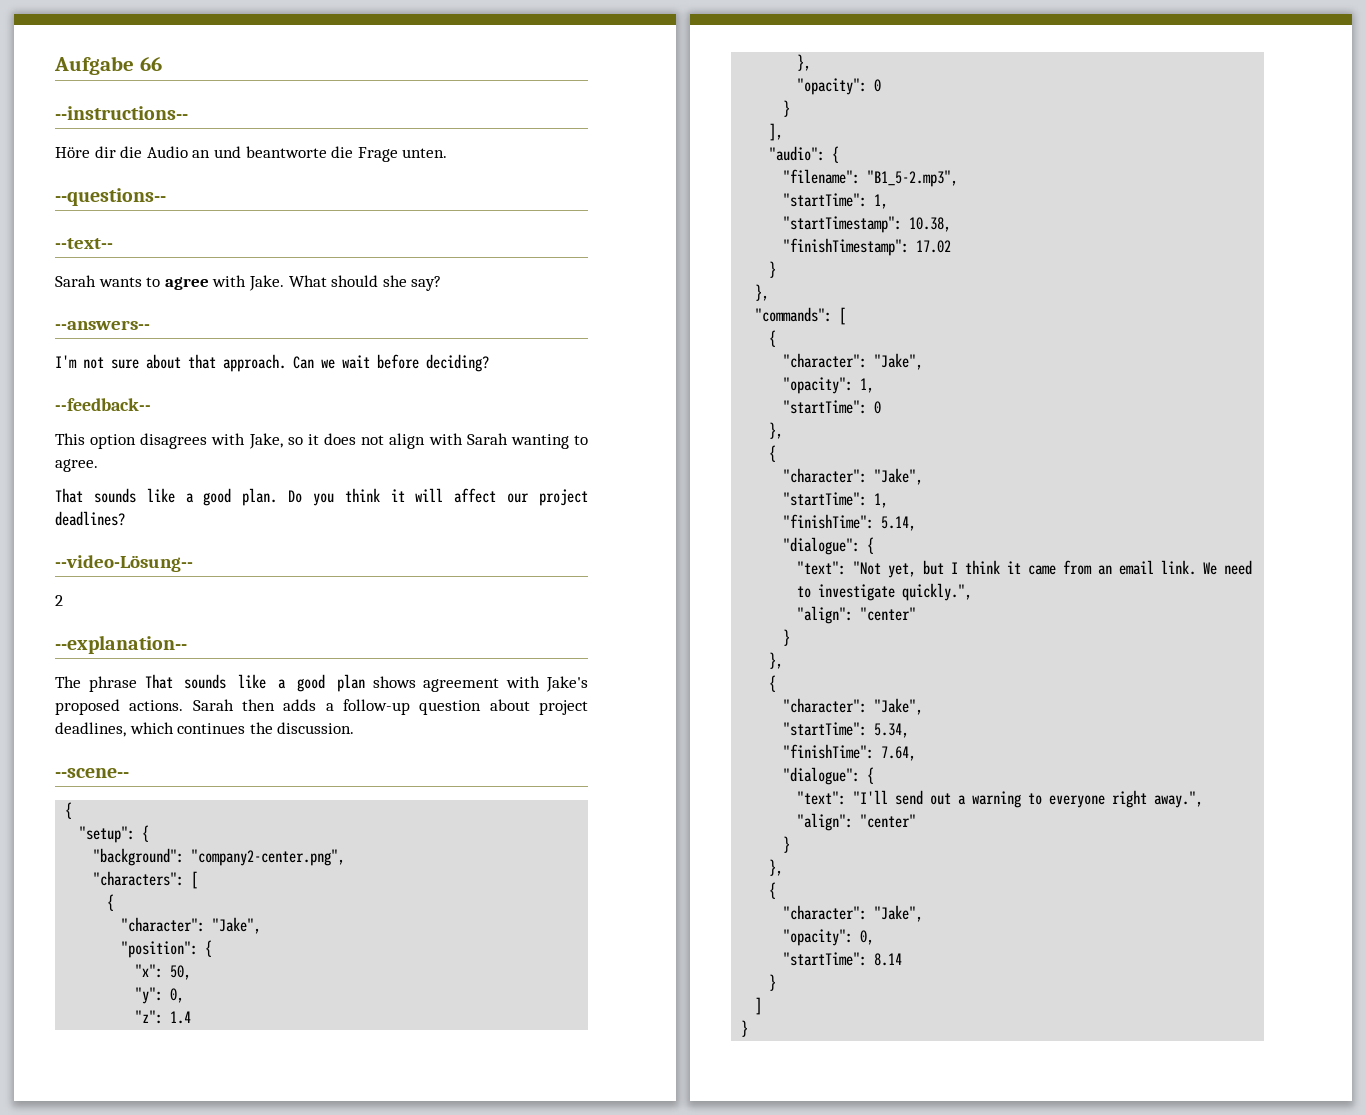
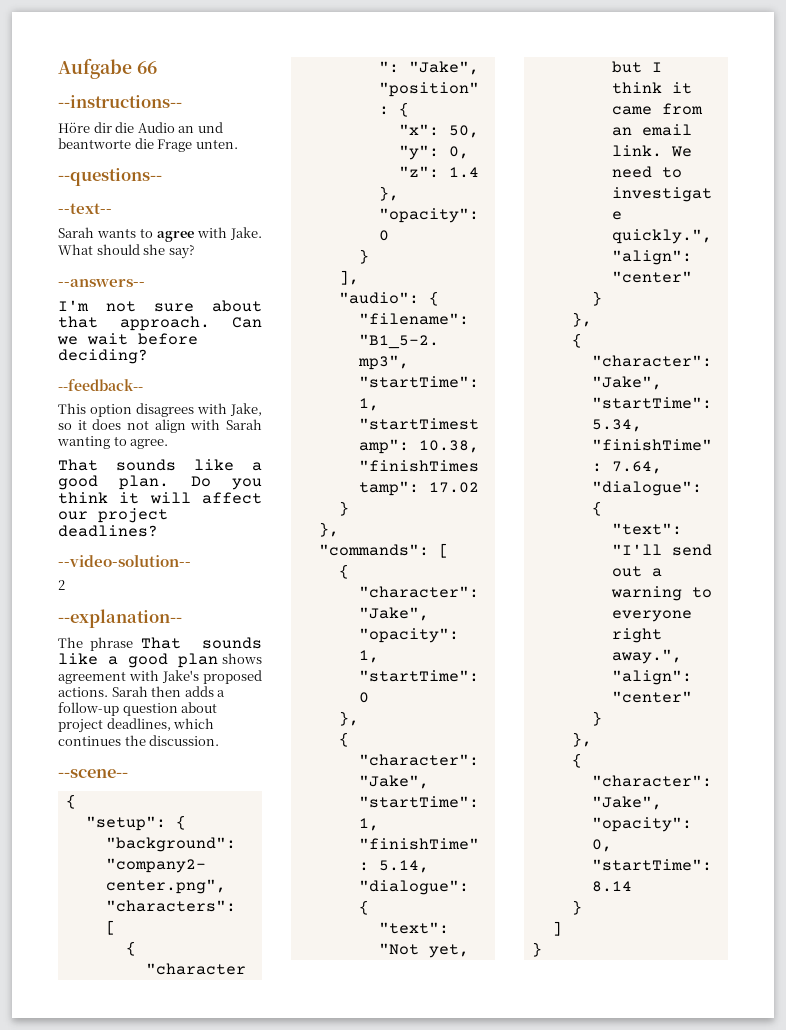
- --video-Lösung--
+ --video-solution--

